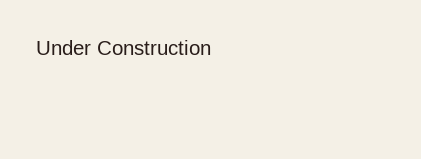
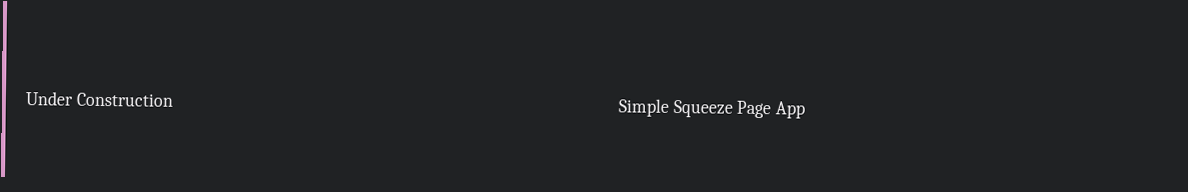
+ Simple Squeeze Page App

